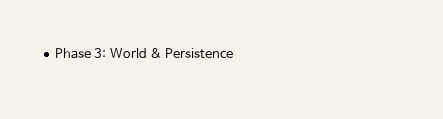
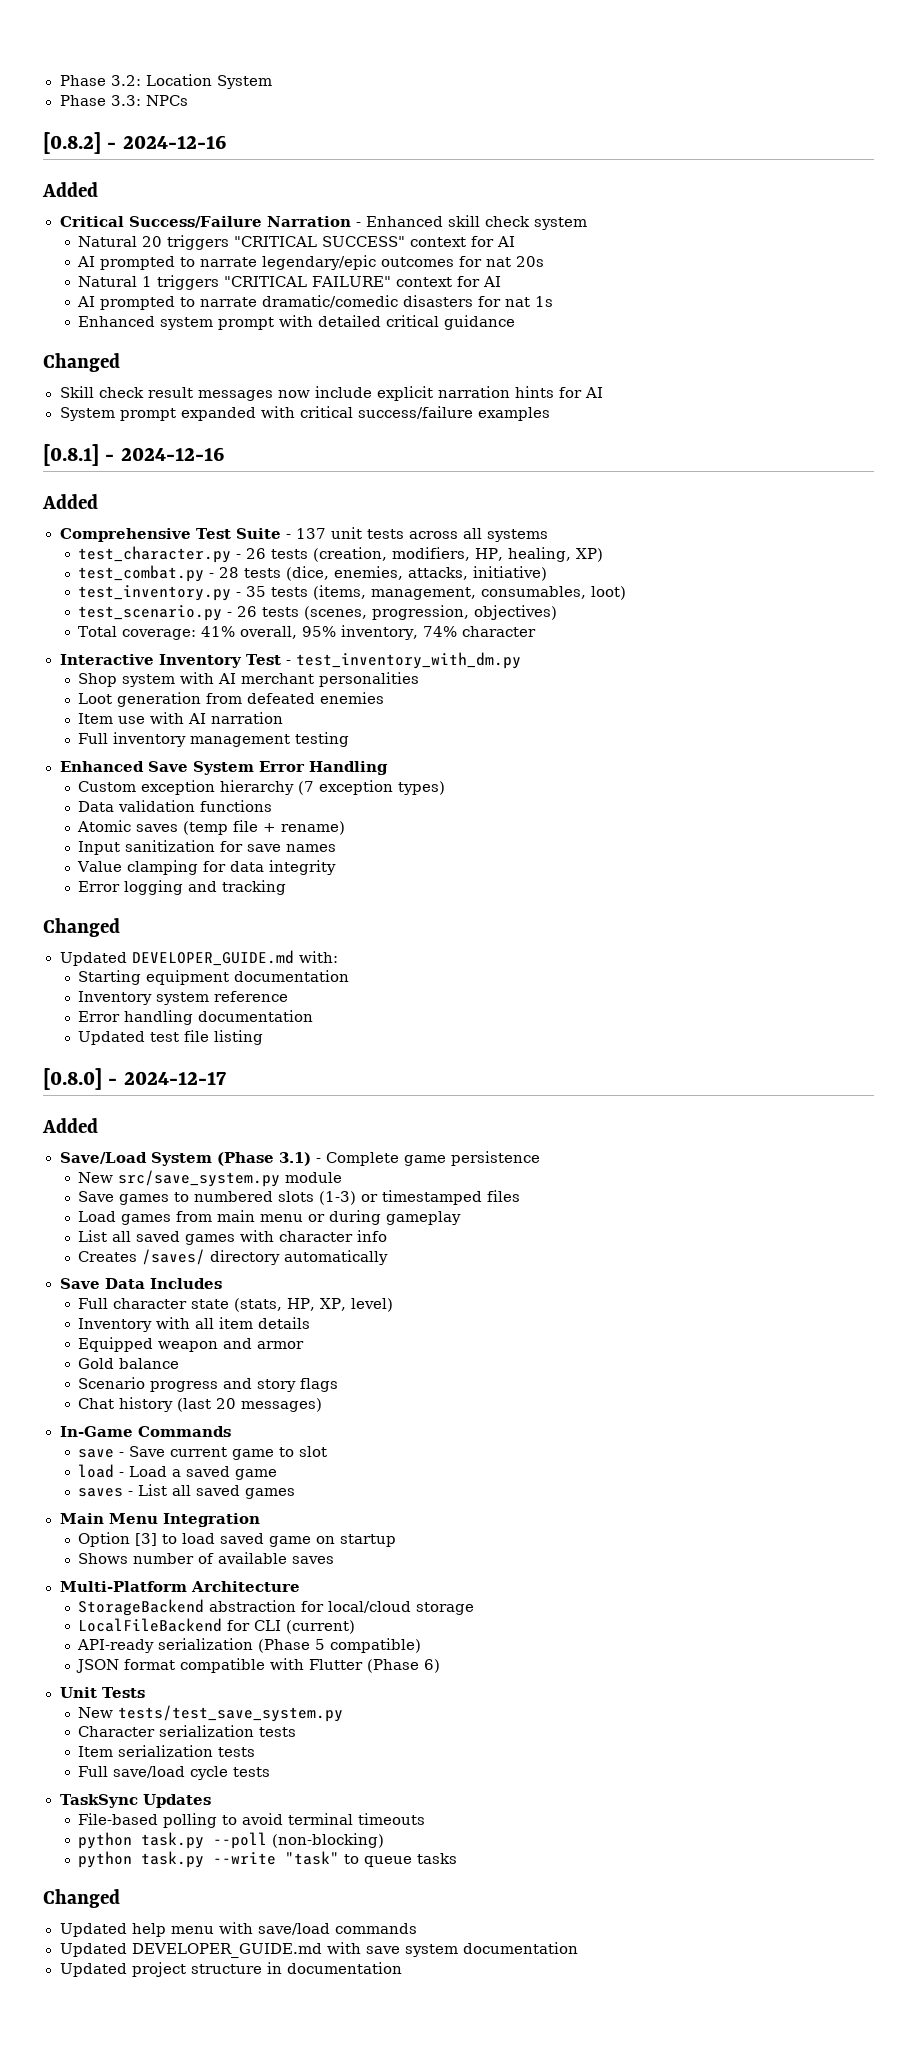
- Phase 3: World & Persistence
+ Phase 3.2: Location System
+ Phase 3.3: NPCs
+ [0.8.2] - 2024-12-16
+ Added
+ Critical Success/Failure Narration - Enhanced skill check system
+ Natural 20 triggers "CRITICAL SUCCESS" context for AI
+ AI prompted to narrate legendary/epic outcomes for nat 20s
+ Natural 1 triggers "CRITICAL FAILURE" context for AI
+ AI prompted to narrate dramatic/comedic disasters for nat 1s
+ Enhanced system prompt with detailed critical guidance
+ Changed
+ Skill check result messages now include explicit narration hints for AI
+ System prompt expanded with critical success/failure examples
+ [0.8.1] - 2024-12-16
+ Added
+ Comprehensive Test Suite - 137 unit tests across all systems
+ test_character.py - 26 tests (creation, modifiers, HP, healing, XP)
+ test_combat.py - 28 tests (dice, enemies, attacks, initiative)
+ test_inventory.py - 35 tests (items, management, consumables, loot)
+ test_scenario.py - 26 tests (scenes, progression, objectives)
+ Total coverage: 41% overall, 95% inventory, 74% character
+ Interactive Inventory Test - test_inventory_with_dm.py
+ Shop system with AI merchant personalities
+ Loot generation from defeated enemies
+ Item use with AI narration
+ Full inventory management testing
+ Enhanced Save System Error Handling
+ Custom exception hierarchy (7 exception types)
+ Data validation functions
+ Atomic saves (temp file + rename)
+ Input sanitization for save names
+ Value clamping for data integrity
+ Error logging and tracking
+ Changed
+ Updated DEVELOPER_GUIDE.md with:
+ Starting equipment documentation
+ Inventory system reference
+ Error handling documentation
+ Updated test file listing
+ [0.8.0] - 2024-12-17
+ Added
+ Save/Load System (Phase 3.1) - Complete game persistence
+ New src/save_system.py module
+ Save games to numbered slots (1-3) or timestamped files
+ Load games from main menu or during gameplay
+ List all saved games with character info
+ Creates /saves/ directory automatically
+ Save Data Includes
+ Full character state (stats, HP, XP, level)
+ Inventory with all item details
+ Equipped weapon and armor
+ Gold balance
+ Scenario progress and story flags
+ Chat history (last 20 messages)
+ In-Game Commands
+ save - Save current game to slot
+ load - Load a saved game
+ saves - List all saved games
+ Main Menu Integration
+ Option [3] to load saved game on startup
+ Shows number of available saves
+ Multi-Platform Architecture
+ StorageBackend abstraction for local/cloud storage
+ LocalFileBackend for CLI (current)
+ API-ready serialization (Phase 5 compatible)
+ JSON format compatible with Flutter (Phase 6)
+ Unit Tests
+ New tests/test_save_system.py
+ Character serialization tests
+ Item serialization tests
+ Full save/load cycle tests
+ TaskSync Updates
+ File-based polling to avoid terminal timeouts
+ python task.py --poll (non-blocking)
+ python task.py --write "task" to queue tasks
+ Changed
+ Updated help menu with save/load commands
+ Updated DEVELOPER_GUIDE.md with save system documentation
+ Updated project structure in documentation

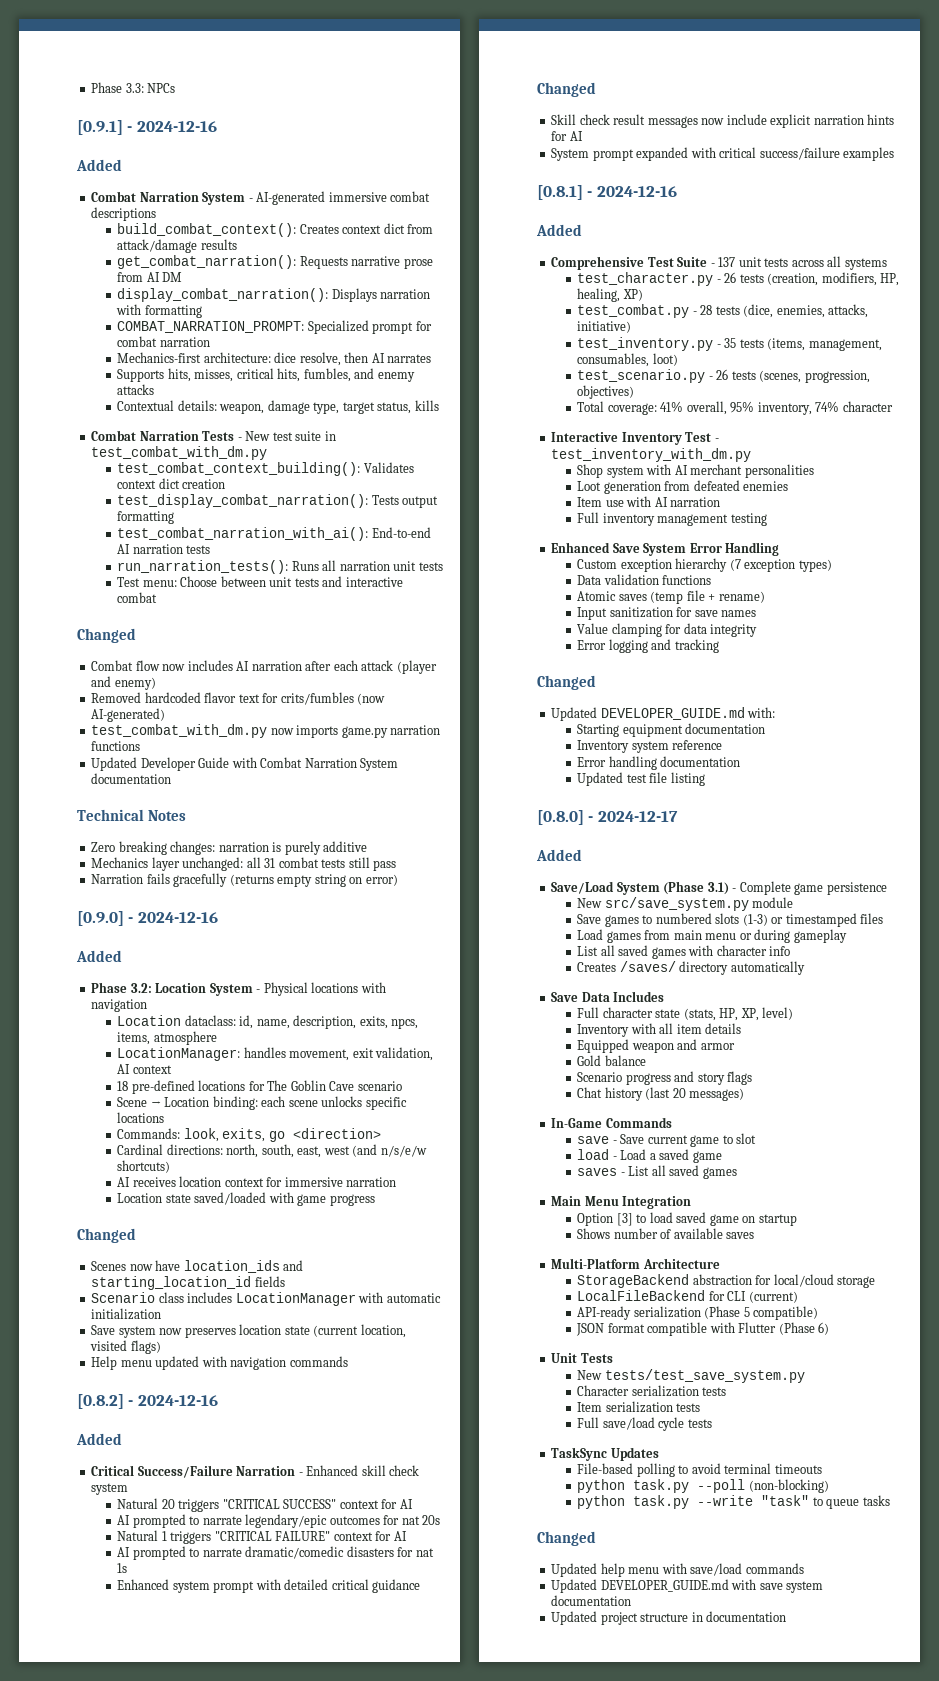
- Phase 3.2: Location System
  Phase 3.3: NPCs
+ [0.9.1] - 2024-12-16
+ Added
+ Combat Narration System - AI-generated immersive combat descriptions
+ build_combat_context(): Creates context dict from attack/damage results
+ get_combat_narration(): Requests narrative prose from AI DM
+ display_combat_narration(): Displays narration with formatting
+ COMBAT_NARRATION_PROMPT: Specialized prompt for combat narration
+ Mechanics-first architecture: dice resolve, then AI narrates
+ Supports hits, misses, critical hits, fumbles, and enemy attacks
+ Contextual details: weapon, damage type, target status, kills
+ Combat Narration Tests - New test suite in test_combat_with_dm.py
+ test_combat_context_building(): Validates context dict creation
+ test_display_combat_narration(): Tests output formatting
+ test_combat_narration_with_ai(): End-to-end AI narration tests
+ run_narration_tests(): Runs all narration unit tests
+ Test menu: Choose between unit tests and interactive combat
+ Changed
+ Combat flow now includes AI narration after each attack (player and enemy)
+ Removed hardcoded flavor text for crits/fumbles (now AI-generated)
+ test_combat_with_dm.py now imports game.py narration functions
+ Updated Developer Guide with Combat Narration System documentation
+ Technical Notes
+ Zero breaking changes: narration is purely additive
+ Mechanics layer unchanged: all 31 combat tests still pass
+ Narration fails gracefully (returns empty string on error)
+ [0.9.0] - 2024-12-16
+ Added
+ Phase 3.2: Location System - Physical locations with navigation
+ Location dataclass: id, name, description, exits, npcs, items, atmosphere
+ LocationManager: handles movement, exit validation, AI context
+ 18 pre-defined locations for The Goblin Cave scenario
+ Scene → Location binding: each scene unlocks specific locations
+ Commands: look, exits, go <direction>
+ Cardinal directions: north, south, east, west (and n/s/e/w shortcuts)
+ AI receives location context for immersive narration
+ Location state saved/loaded with game progress
+ Changed
+ Scenes now have location_ids and starting_location_id fields
+ Scenario class includes LocationManager with automatic initialization
+ Save system now preserves location state (current location, visited flags)
+ Help menu updated with navigation commands

